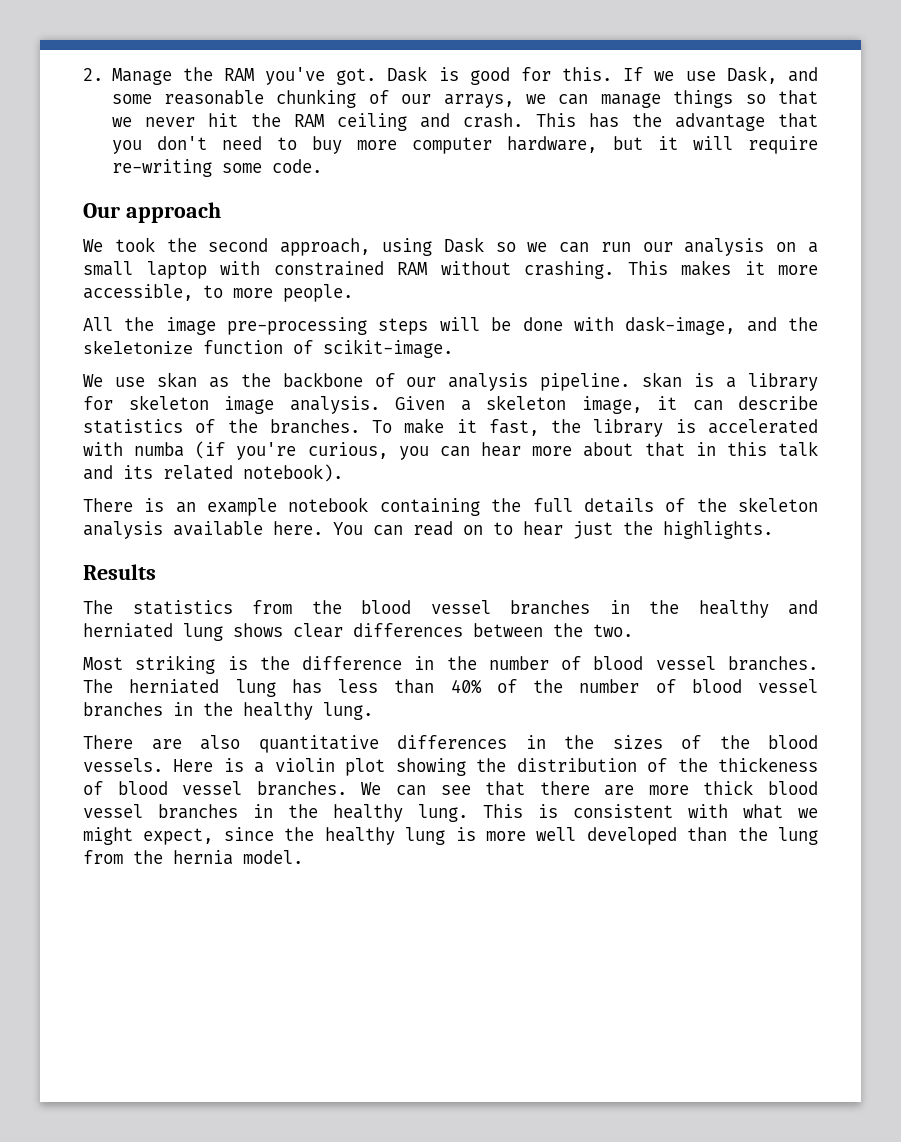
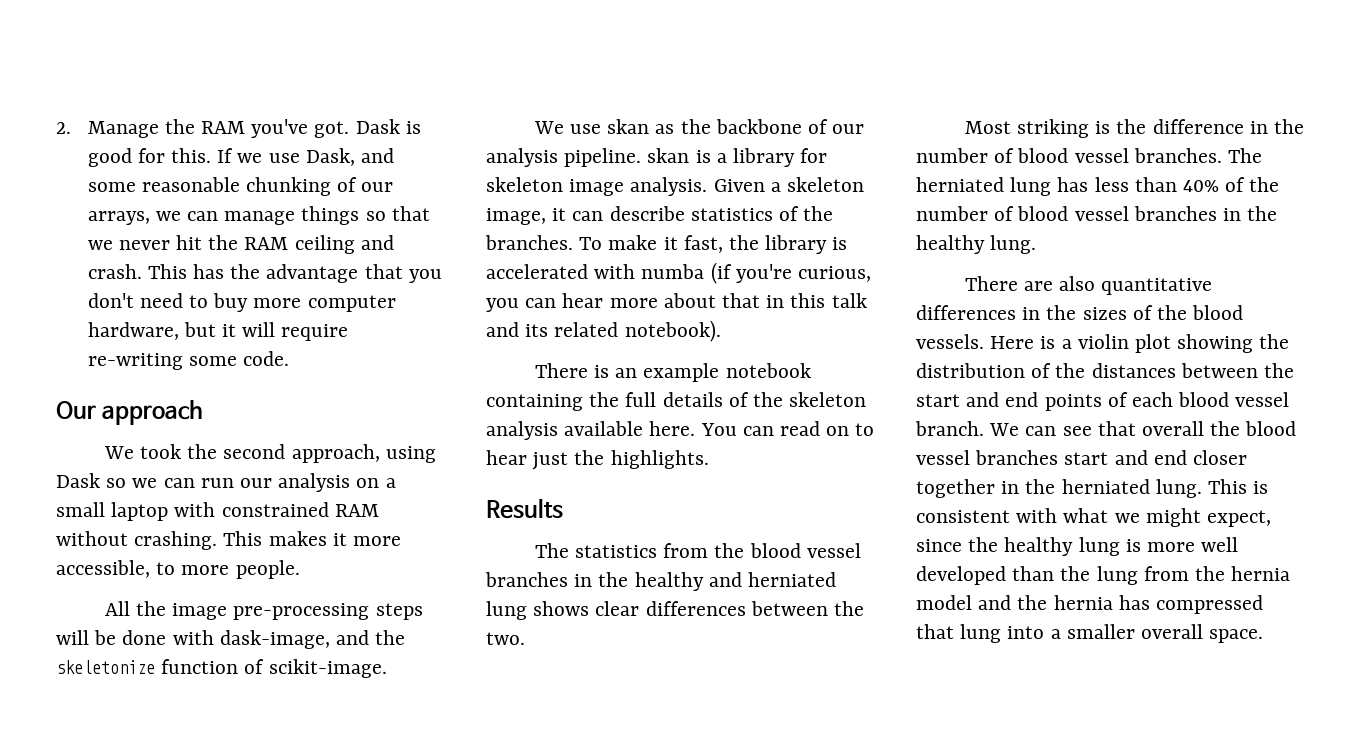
- Here is a violin plot showing the distribution of the thickeness of blood vessel branches.
+ Here is a violin plot showing the distribution of the distances between the start and end points of each blood vessel branch.
- We can see that there are more thick blood vessel branches in the healthy lung.
+ We can see that overall the blood vessel branches start and end closer together in the herniated lung.
- This is consistent with what we might expect, since the healthy lung is more well developed than the lung from the hernia model.
+ This is consistent with what we might expect, since the healthy lung is more well developed than the lung from the hernia model and the hernia has compressed that lung into a smaller overall space.

